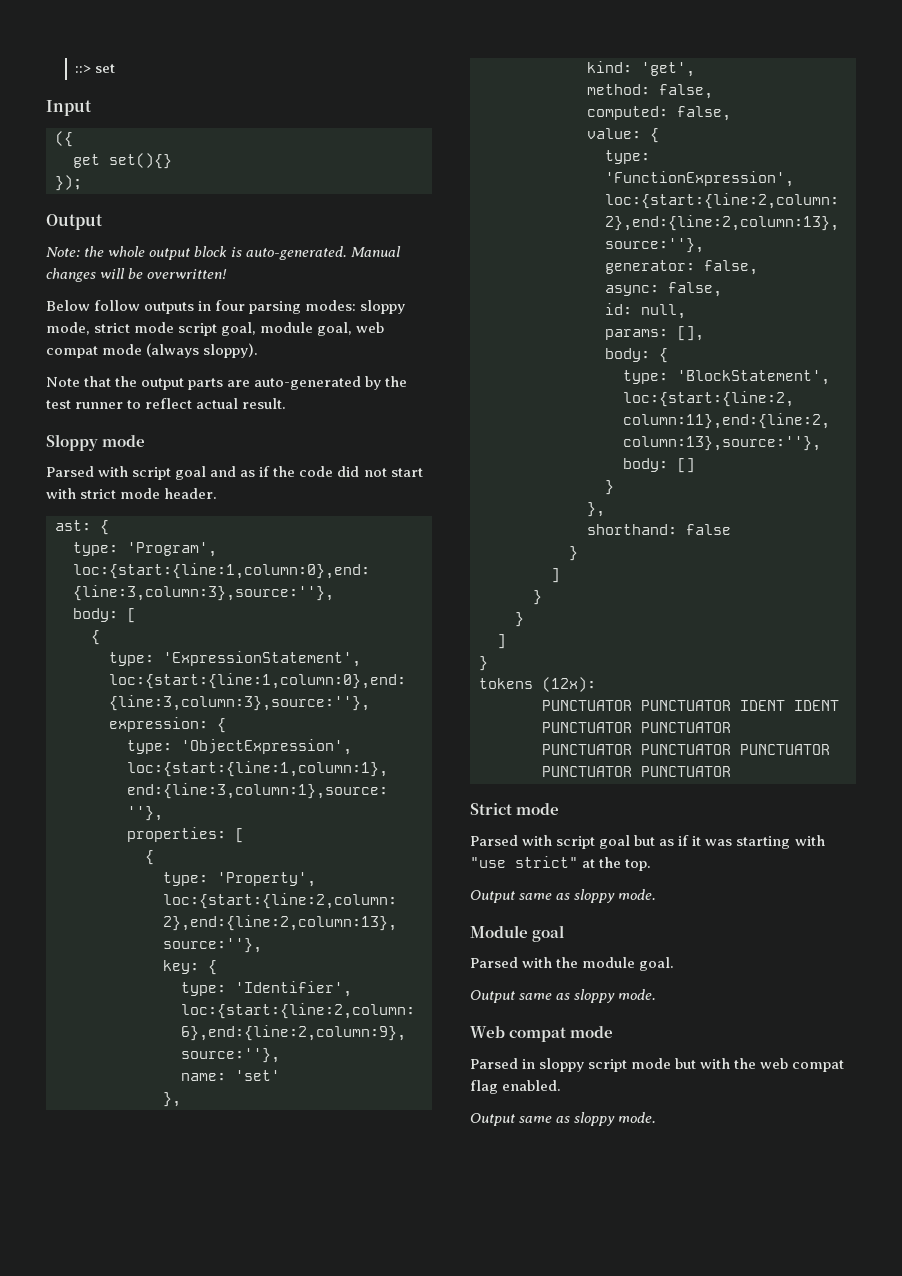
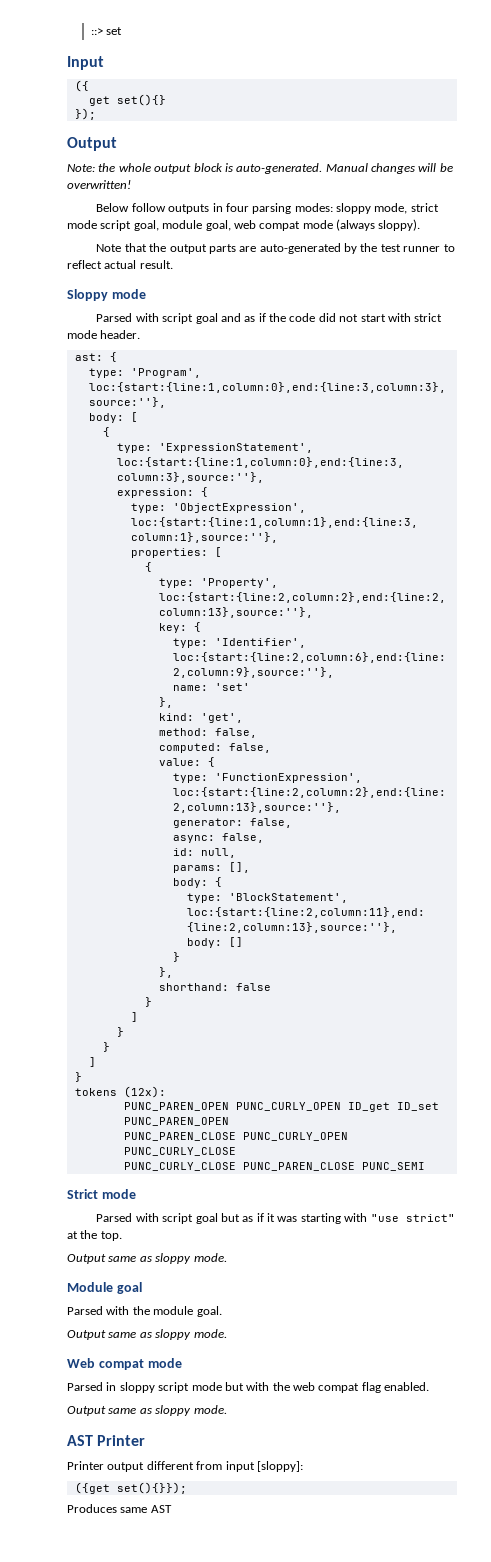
- PUNCTUATOR PUNCTUATOR IDENT IDENT PUNCTUATOR PUNCTUATOR
- PUNCTUATOR PUNCTUATOR PUNCTUATOR PUNCTUATOR PUNCTUATOR
+ PUNC_PAREN_OPEN PUNC_CURLY_OPEN ID_get ID_set PUNC_PAREN_OPEN
+ PUNC_PAREN_CLOSE PUNC_CURLY_OPEN PUNC_CURLY_CLOSE
+ PUNC_CURLY_CLOSE PUNC_PAREN_CLOSE PUNC_SEMI
+ AST Printer
+ Printer output different from input [sloppy]:
+ ({get set(){}});
+ Produces same AST

